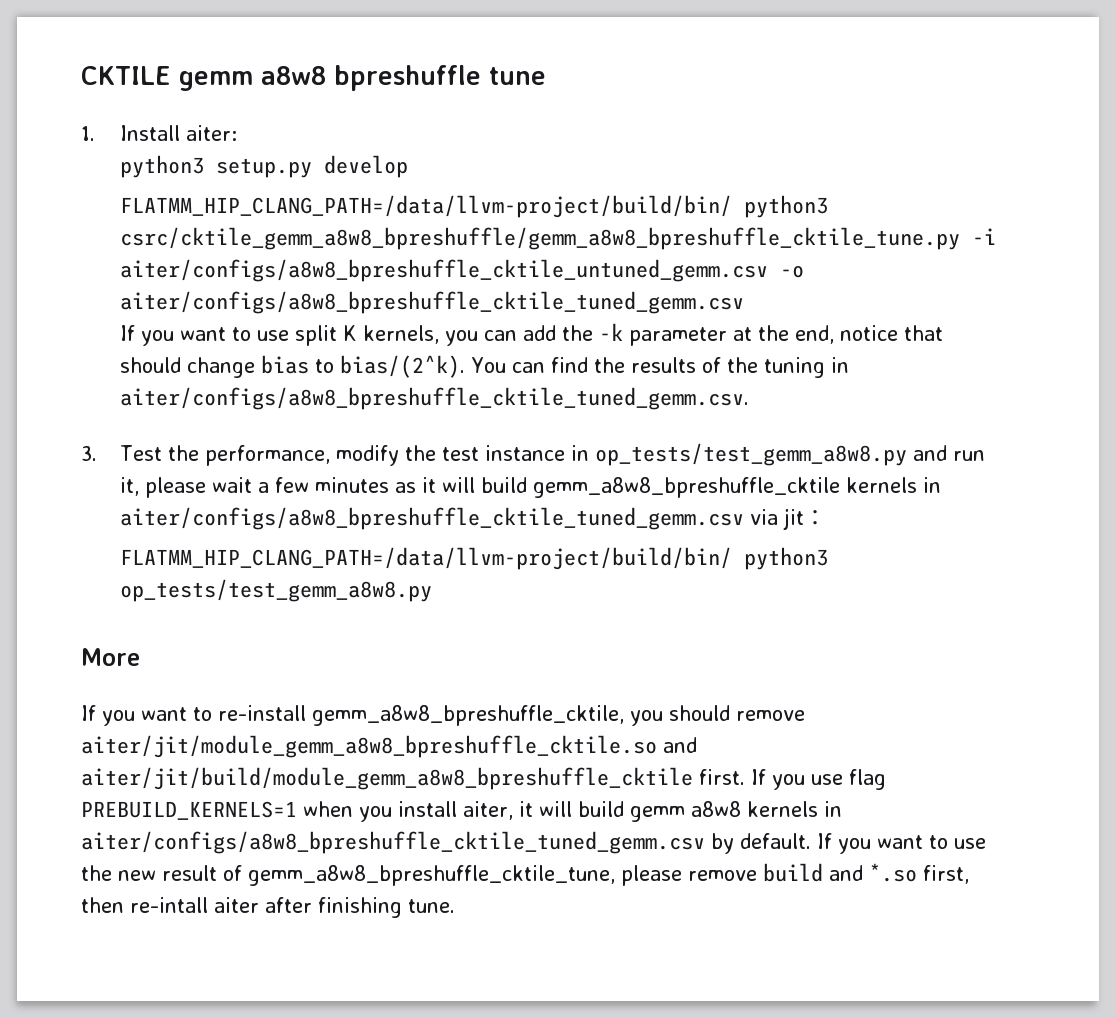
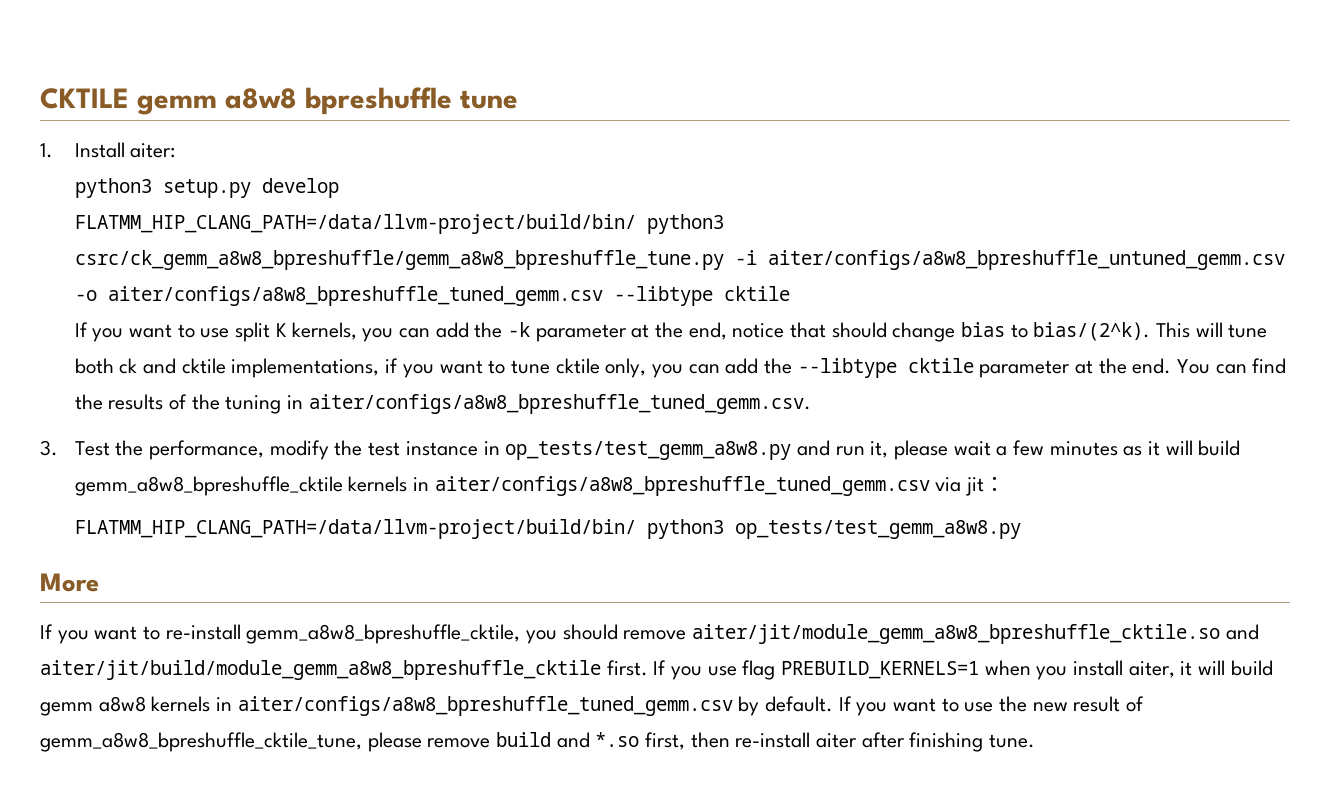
- FLATMM_HIP_CLANG_PATH=/data/llvm-project/build/bin/ python3 csrc/cktile_gemm_a8w8_bpreshuffle/gemm_a8w8_bpreshuffle_cktile_tune.py -i aiter/configs/a8w8_bpreshuffle_cktile_untuned_gemm.csv -o aiter/configs/a8w8_bpreshuffle_cktile_tuned_gemm.csv
+ FLATMM_HIP_CLANG_PATH=/data/llvm-project/build/bin/ python3 csrc/ck_gemm_a8w8_bpreshuffle/gemm_a8w8_bpreshuffle_tune.py -i aiter/configs/a8w8_bpreshuffle_untuned_gemm.csv -o aiter/configs/a8w8_bpreshuffle_tuned_gemm.csv --libtype cktile
+ This will tune both ck and cktile implementations, if you want to tune cktile only, you can add the --libtype cktile parameter at the end.
- You can find the results of the tuning in aiter/configs/a8w8_bpreshuffle_cktile_tuned_gemm.csv.
+ You can find the results of the tuning in aiter/configs/a8w8_bpreshuffle_tuned_gemm.csv.
- 3. Test the performance, modify the test instance in op_tests/test_gemm_a8w8.py and run it, please wait a few minutes as it will build gemm_a8w8_bpreshuffle_cktile kernels in aiter/configs/a8w8_bpreshuffle_cktile_tuned_gemm.csv via jit：
+ 3. Test the performance, modify the test instance in op_tests/test_gemm_a8w8.py and run it, please wait a few minutes as it will build gemm_a8w8_bpreshuffle_cktile kernels in aiter/configs/a8w8_bpreshuffle_tuned_gemm.csv via jit：
- If you use flag PREBUILD_KERNELS=1 when you install aiter, it will build gemm a8w8 kernels in aiter/configs/a8w8_bpreshuffle_cktile_tuned_gemm.csv by default.
+ If you use flag PREBUILD_KERNELS=1 when you install aiter, it will build gemm a8w8 kernels in aiter/configs/a8w8_bpreshuffle_tuned_gemm.csv by default.
- If you want to use the new result of gemm_a8w8_bpreshuffle_cktile_tune, please remove build and *.so first, then re-intall aiter after finishing tune.
+ If you want to use the new result of gemm_a8w8_bpreshuffle_cktile_tune, please remove build and *.so first, then re-install aiter after finishing tune.

